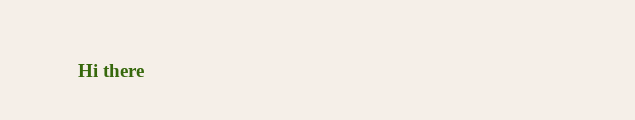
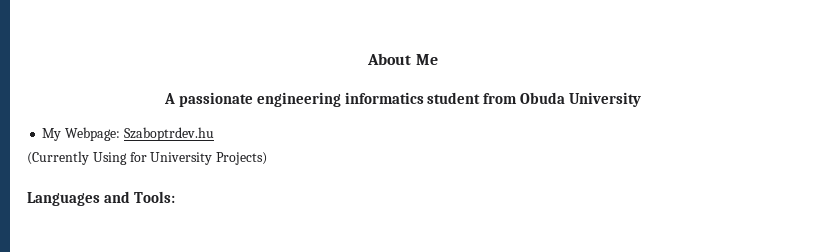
- Hi there
+ About Me
+ A passionate engineering informatics student from Obuda University
+ My Webpage: Szaboptrdev.hu
+ (Currently Using for University Projects)
+ Languages and Tools:

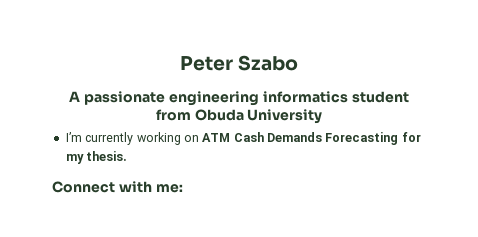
- About Me
+ Peter Szabo
- My Webpage: Szaboptrdev.hu
- (Currently Using for University Projects)
- Languages and Tools:
+ I’m currently working on ATM Cash Demands Forecasting for my thesis.
+ Connect with me:

